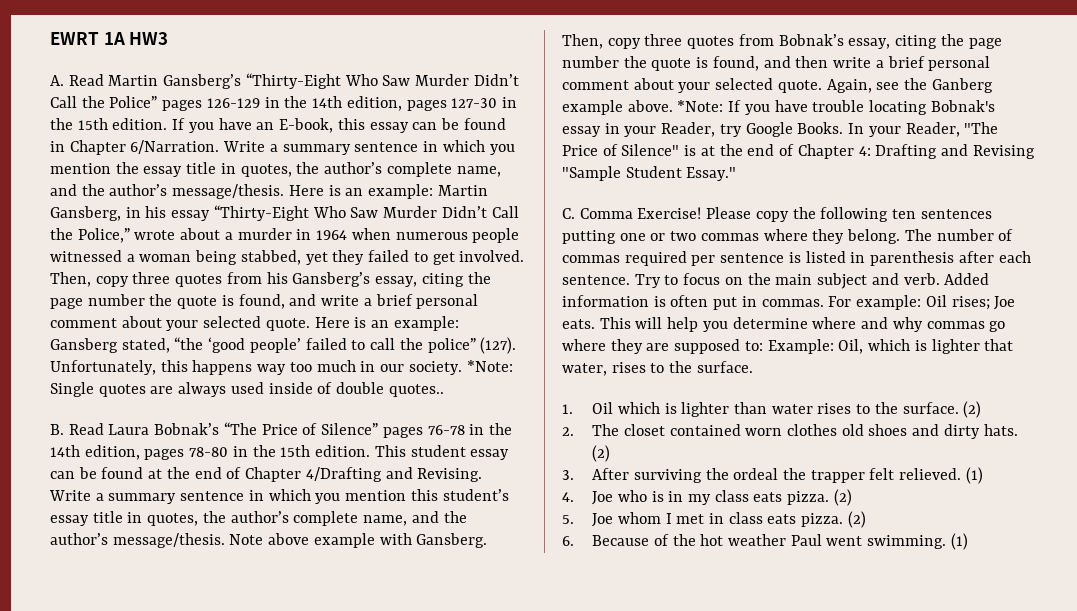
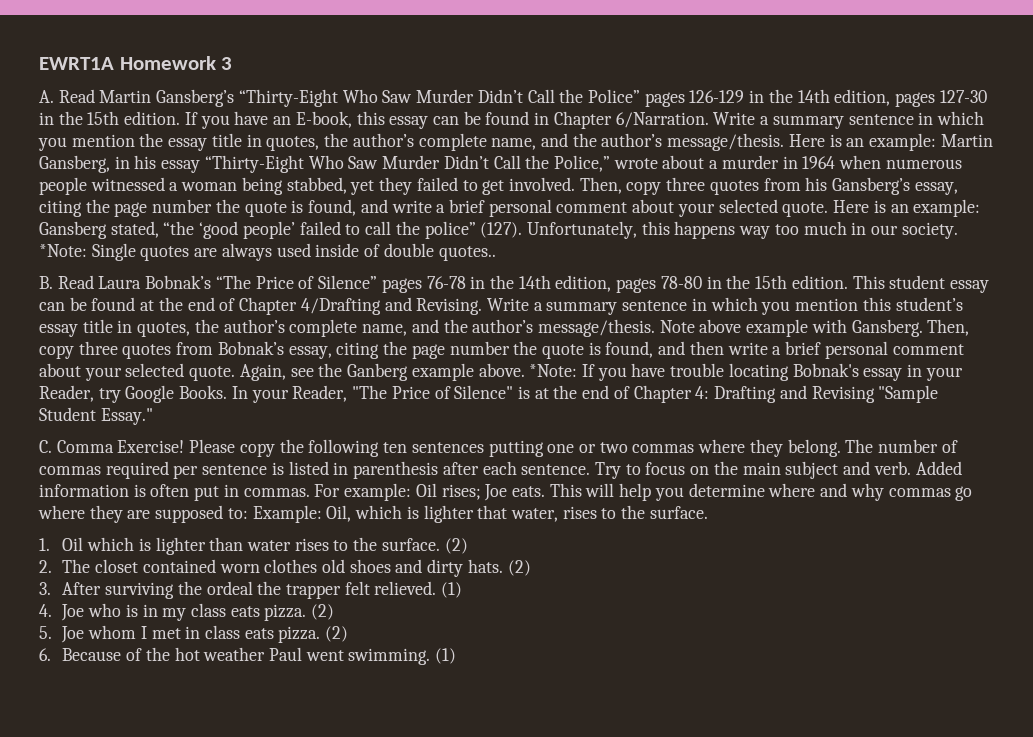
- EWRT 1A HW3
+ EWRT1A Homework 3

